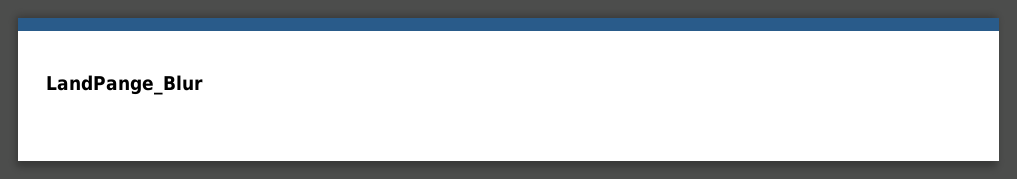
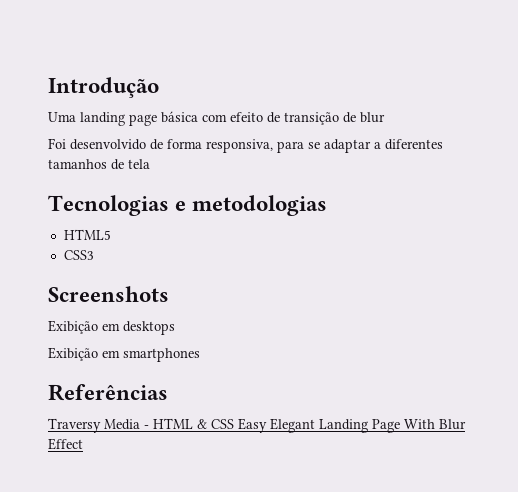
- LandPange_Blur
+ Introdução
+ Uma landing page básica com efeito de transição de blur
+ Foi desenvolvido de forma responsiva, para se adaptar a diferentes tamanhos de tela
+ Tecnologias e metodologias
+ HTML5
+ CSS3
+ Screenshots
+ Exibição em desktops
+ Exibição em smartphones
+ Referências
+ Traversy Media - HTML & CSS Easy Elegant Landing Page With Blur Effect

